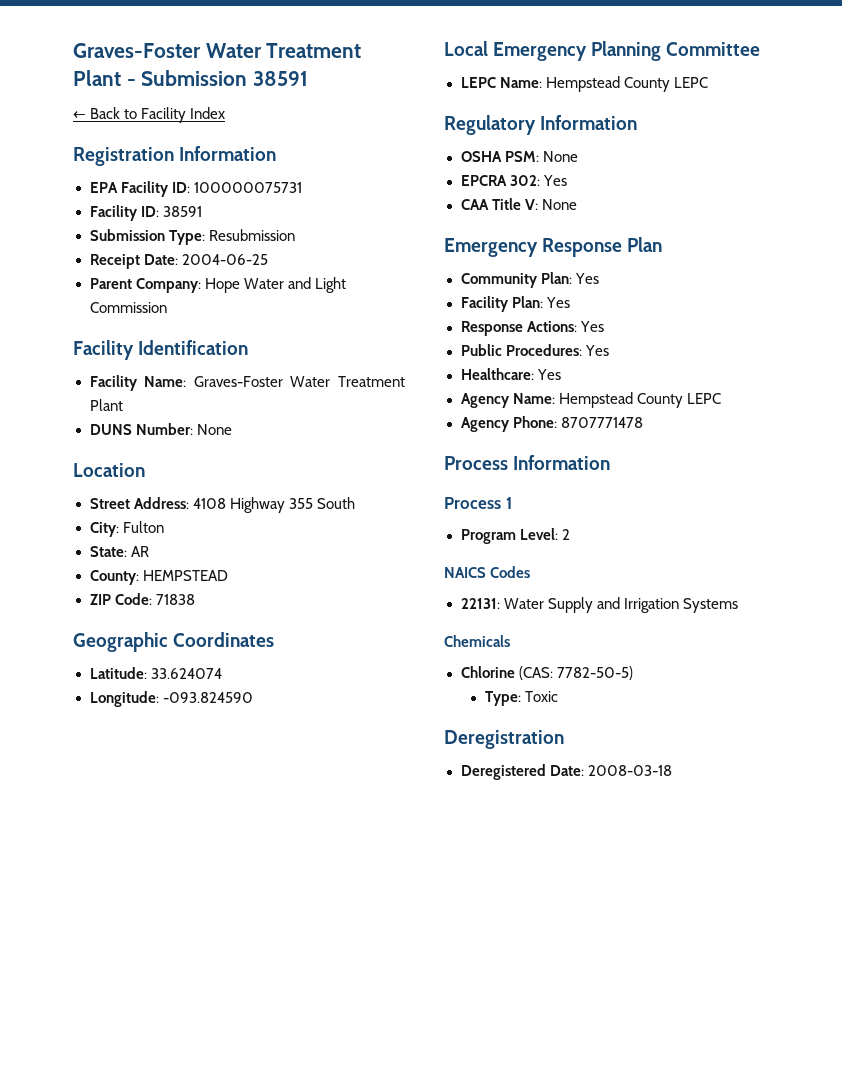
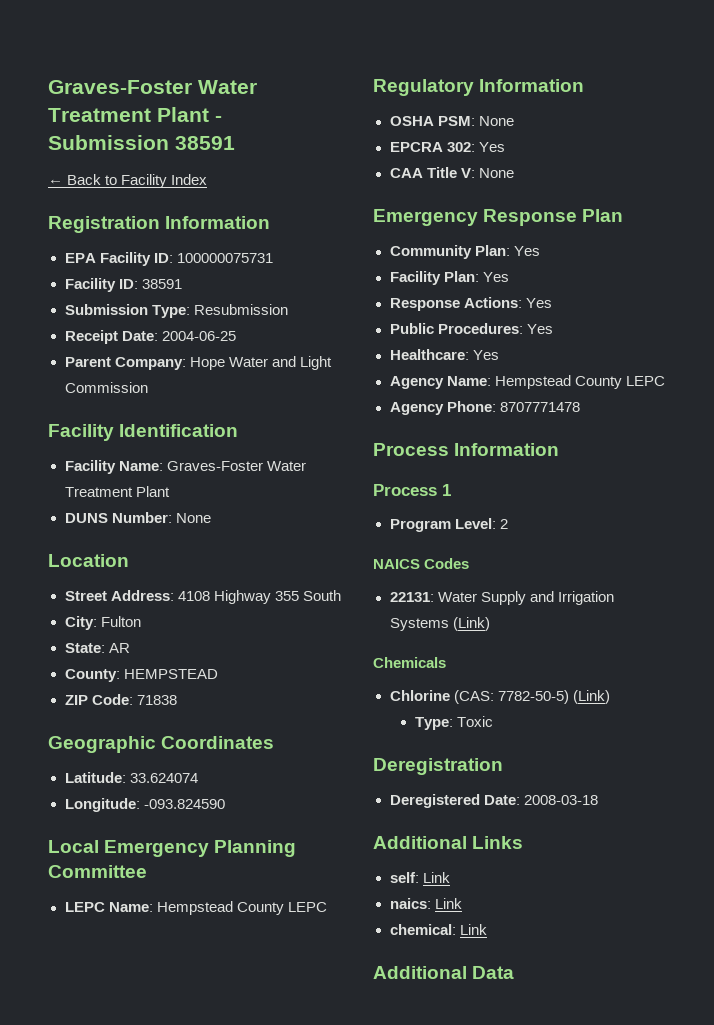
- 22131: Water Supply and Irrigation Systems
+ 22131: Water Supply and Irrigation Systems (Link)
- Chlorine (CAS: 7782-50-5)
+ Chlorine (CAS: 7782-50-5) (Link)
+ Additional Links
+ self: Link
+ naics: Link
+ chemical: Link
+ Additional Data

